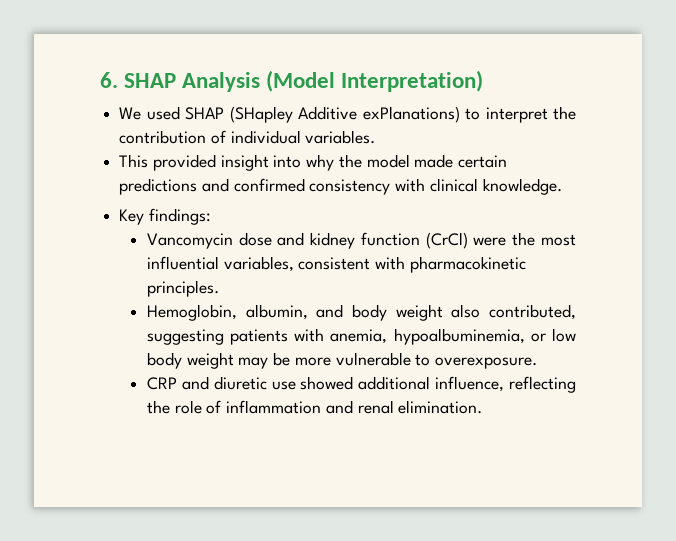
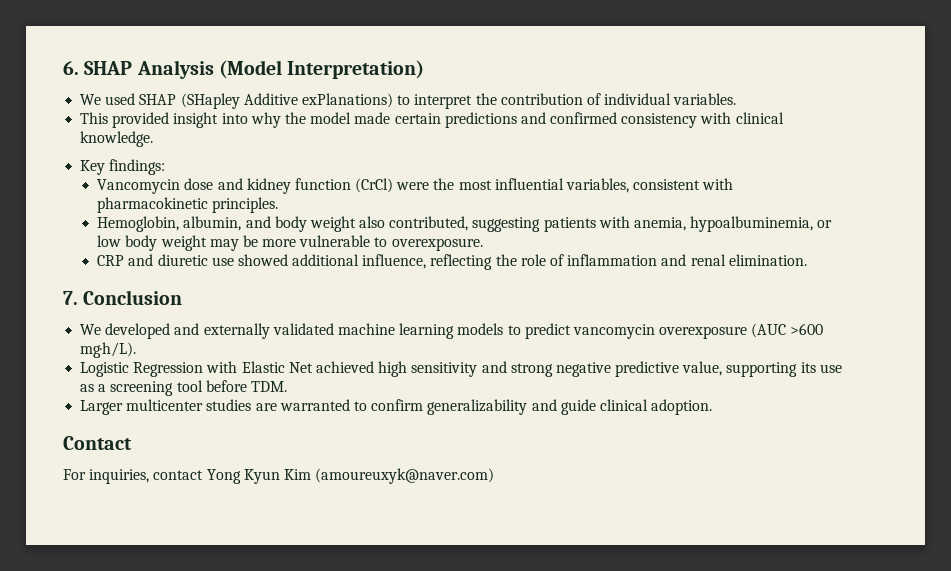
+ 7. Conclusion
+ We developed and externally validated machine learning models to predict vancomycin overexposure (AUC >600 mg·h/L).
+ Logistic Regression with Elastic Net achieved high sensitivity and strong negative predictive value, supporting its use as a screening tool before TDM.
+ Larger multicenter studies are warranted to confirm generalizability and guide clinical adoption.
+ Contact
+ For inquiries, contact Yong Kyun Kim (amoureuxyk@naver.com)

